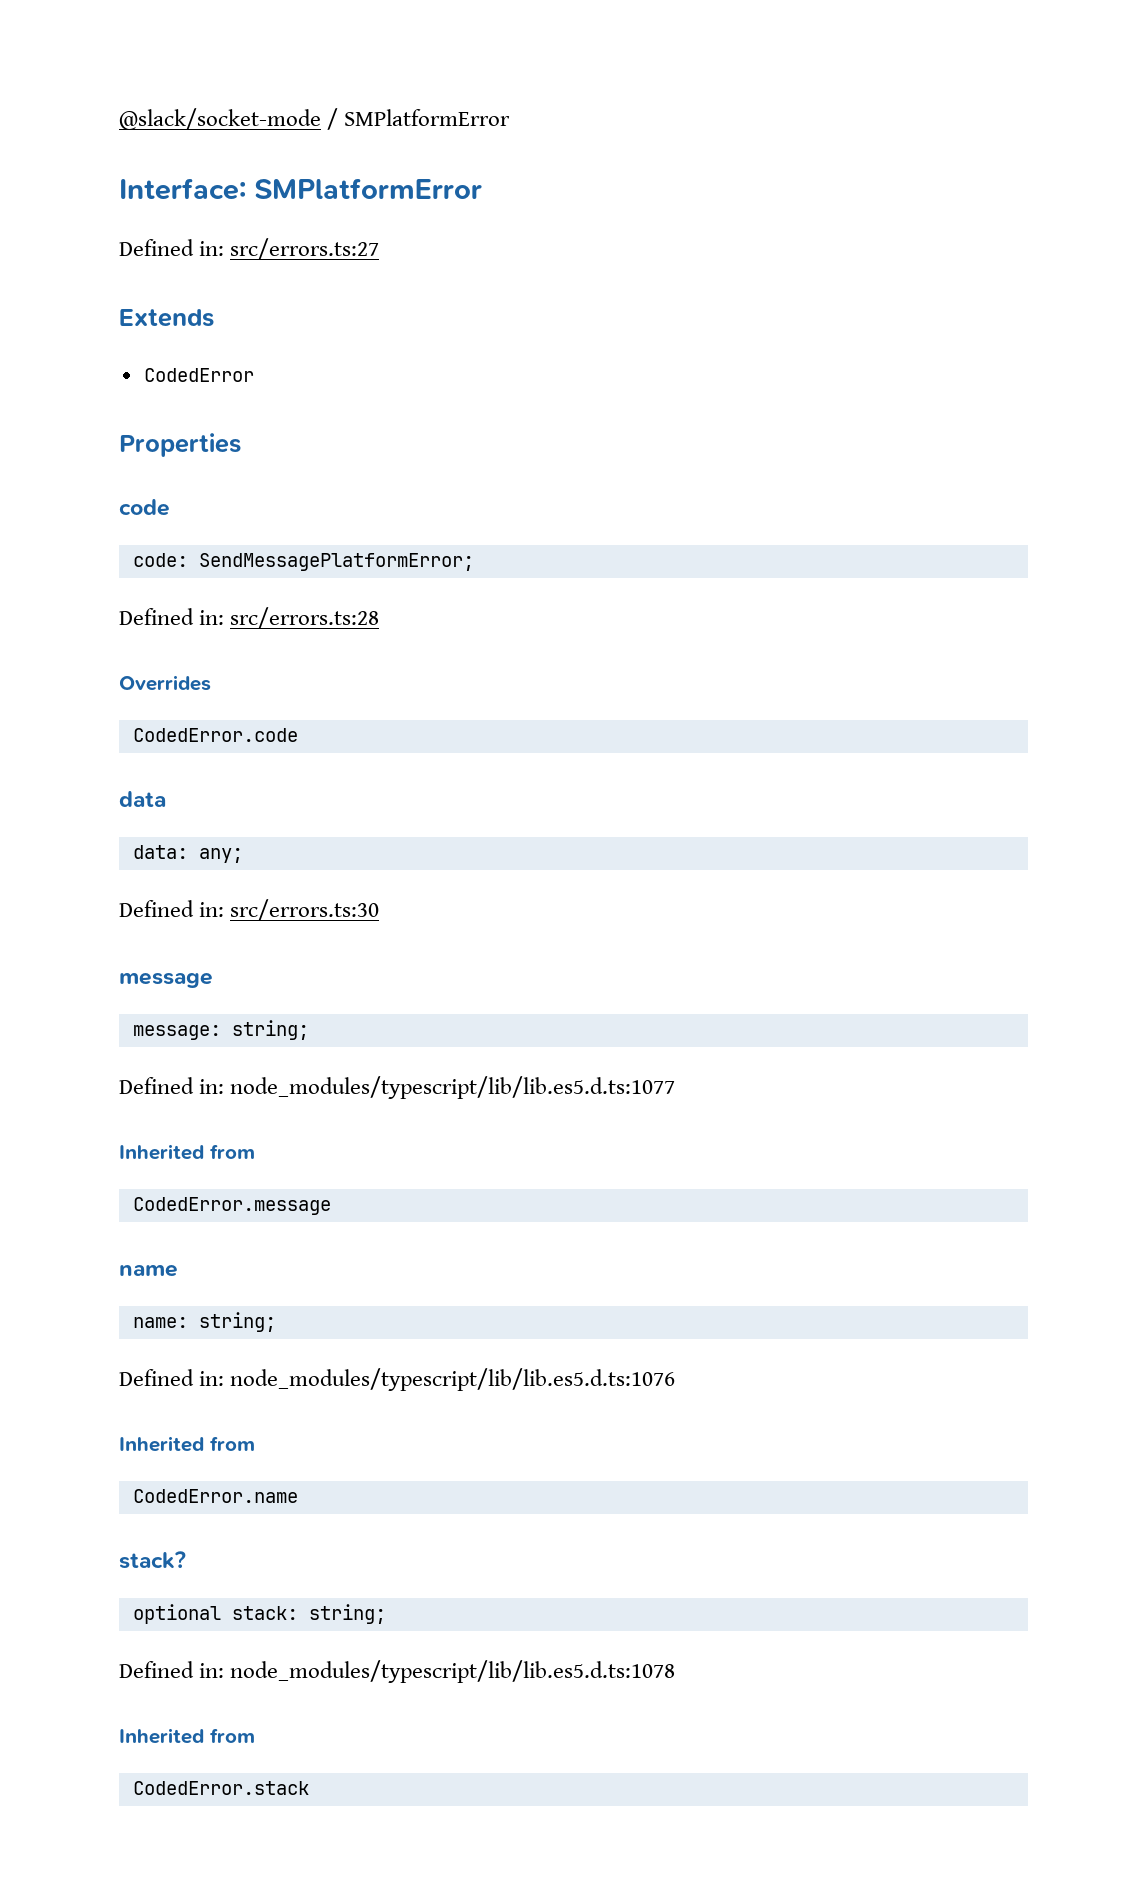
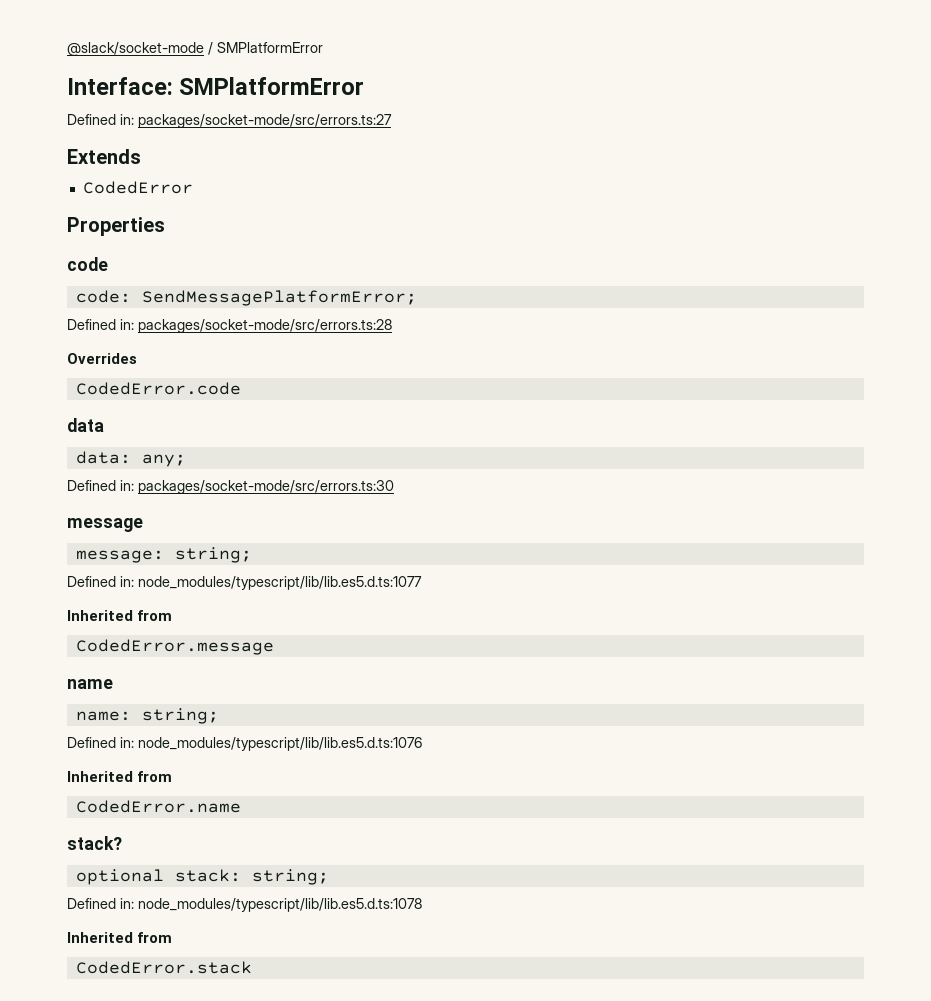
- Defined in: src/errors.ts:27
+ Defined in: packages/socket-mode/src/errors.ts:27
- Defined in: src/errors.ts:28
+ Defined in: packages/socket-mode/src/errors.ts:28
- Defined in: src/errors.ts:30
+ Defined in: packages/socket-mode/src/errors.ts:30

